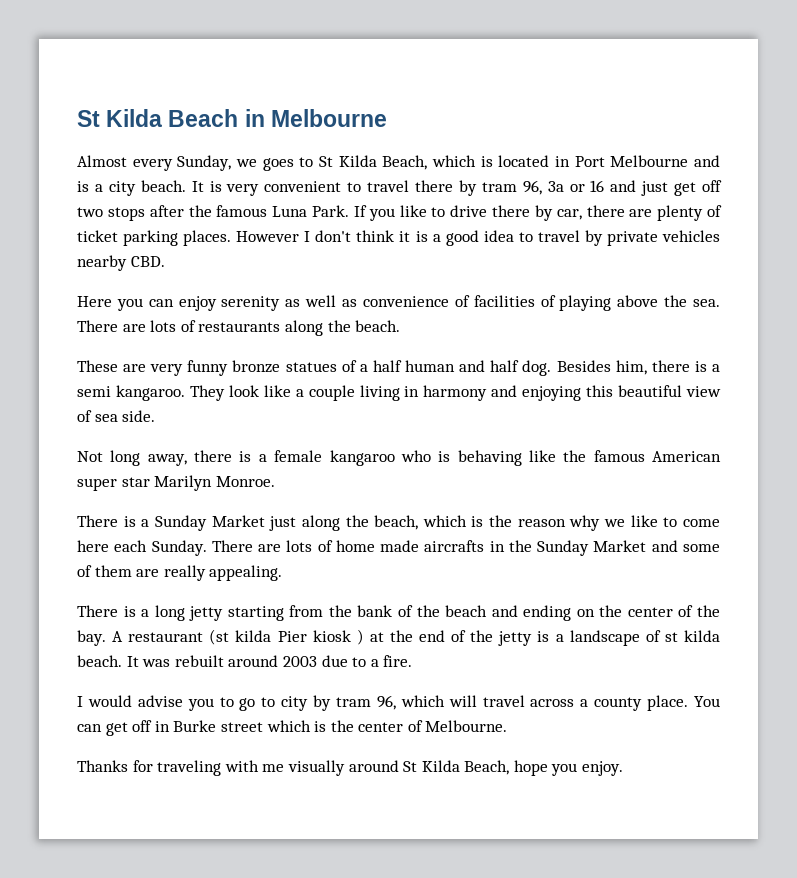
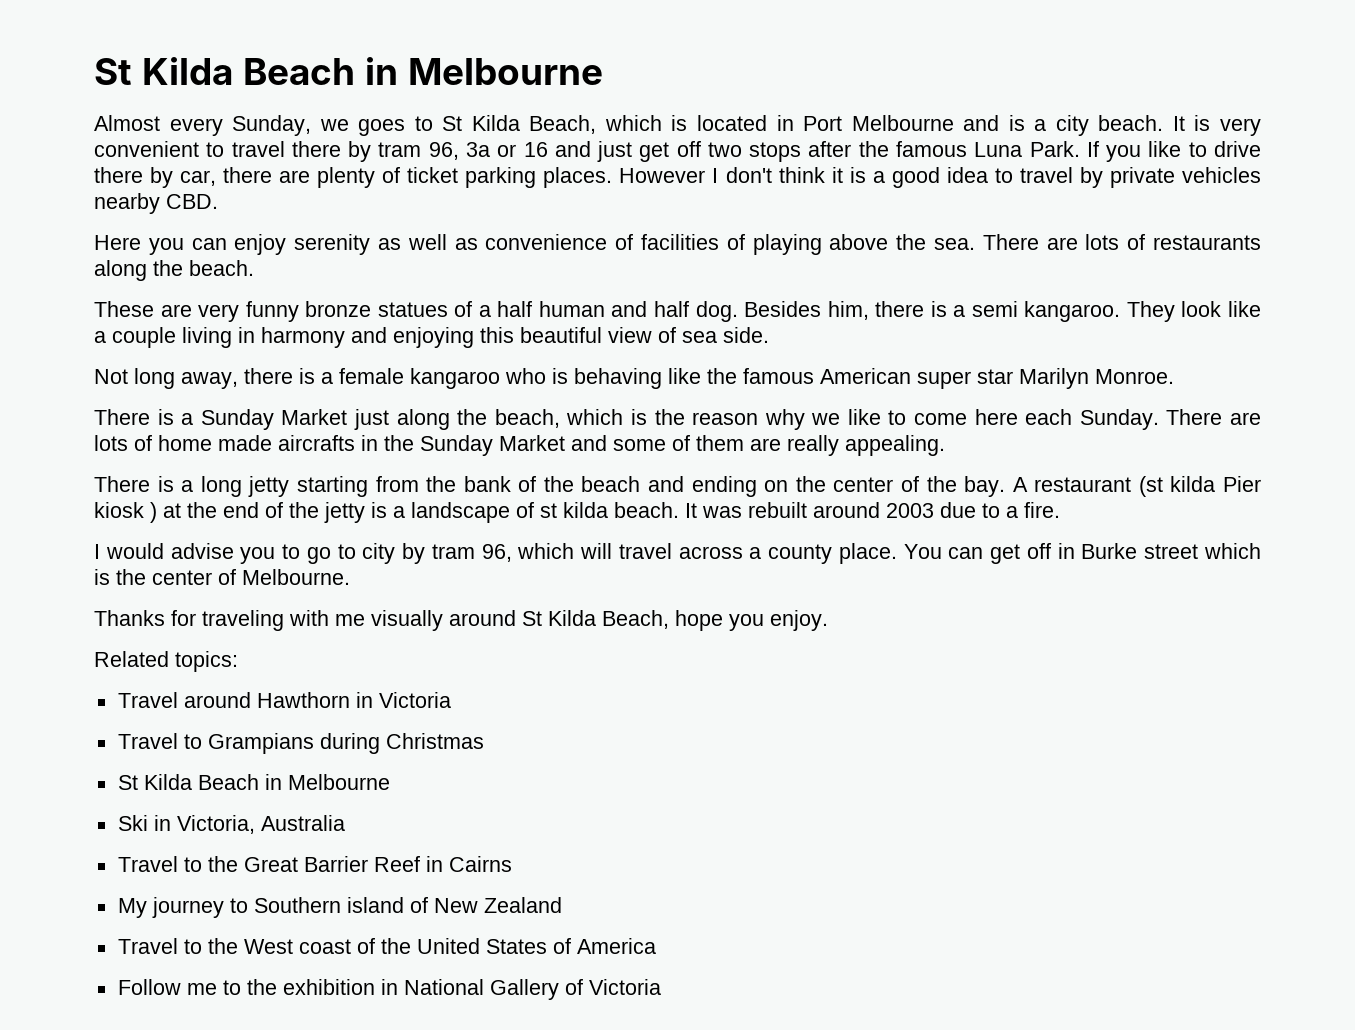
+ Related topics:
+ Travel around Hawthorn in Victoria
+ Travel to Grampians during Christmas
+ St Kilda Beach in Melbourne
+ Ski in Victoria, Australia
+ Travel to the Great Barrier Reef in Cairns
+ My journey to Southern island of New Zealand
+ Travel to the West coast of the United States of America
+ Follow me to the exhibition in National Gallery of Victoria

